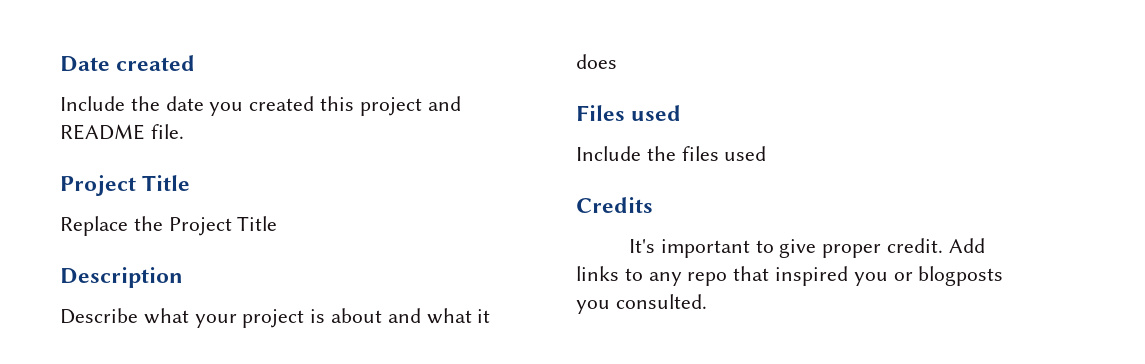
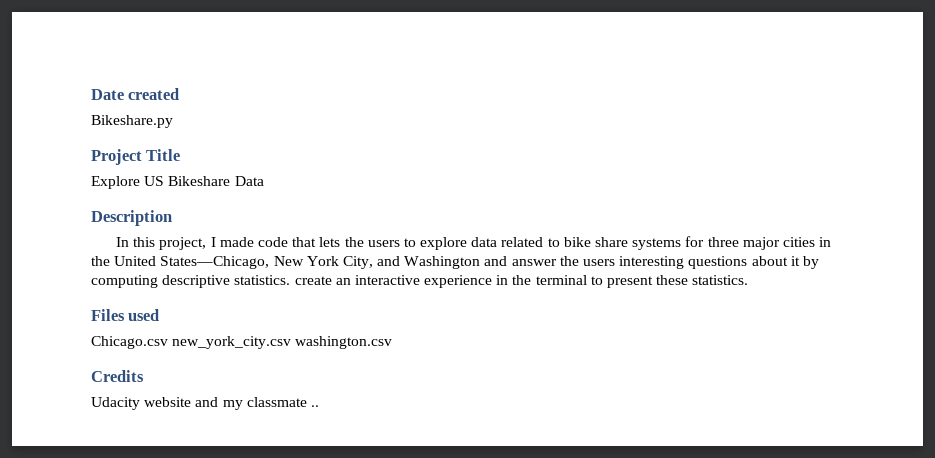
- Include the date you created this project and README file.
+ Bikeshare.py
  Project Title
- Replace the Project Title
+ Explore US Bikeshare Data
  Description
- Describe what your project is about and what it does
+ In this project, I made code that lets the users to explore data related to bike share systems for three major cities in the United States—Chicago, New York City, and Washington and answer the users interesting questions about it by computing descriptive statistics. create an interactive experience in the terminal to present these statistics.
  Files used
- Include the files used
+ Chicago.csv new_york_city.csv washington.csv
  Credits
- It's important to give proper credit. Add links to any repo that inspired you or blogposts you consulted.
+ Udacity website and my classmate ..

